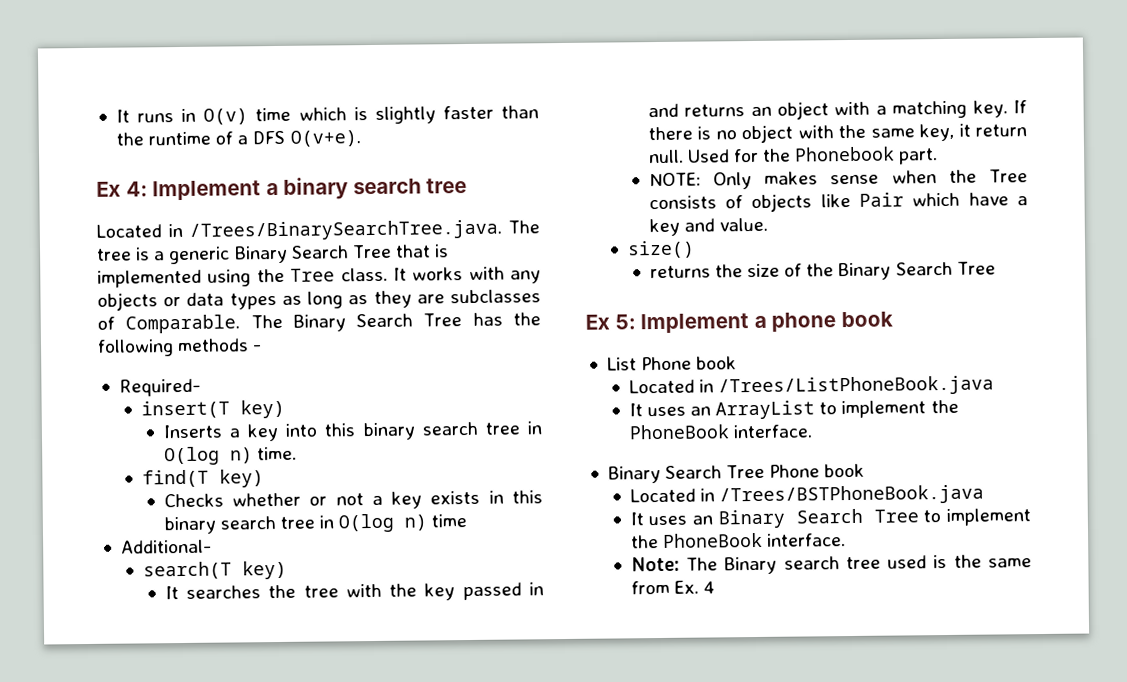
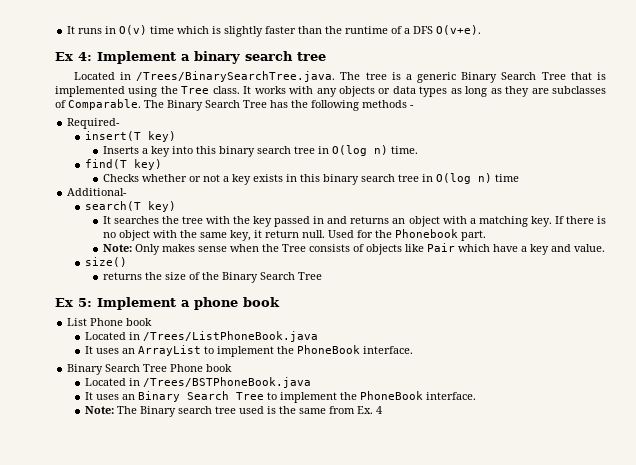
- NOTE: Only makes sense when the Tree consists of objects like Pair which have a key and value.
+ Note: Only makes sense when the Tree consists of objects like Pair which have a key and value.

